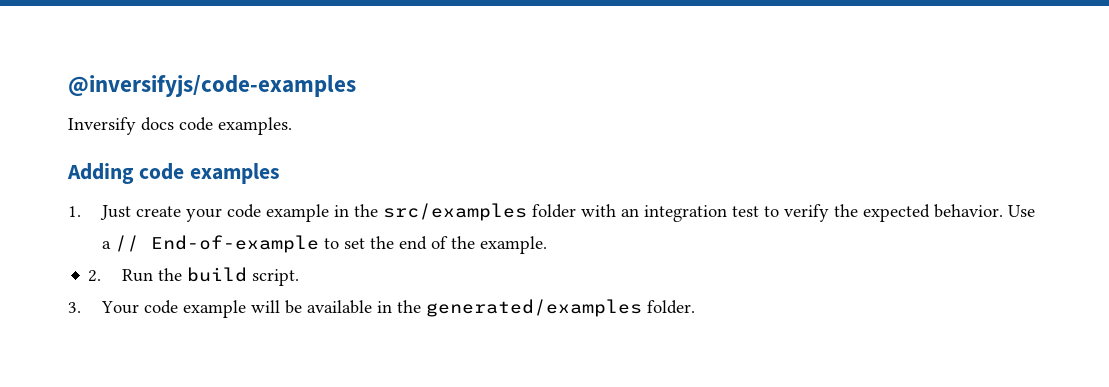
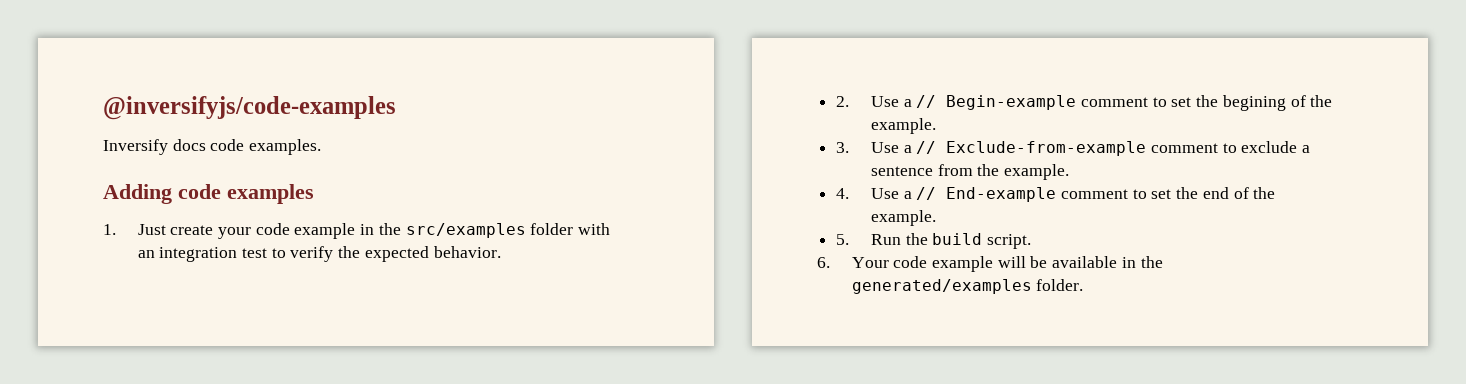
- 1. Just create your code example in the src/examples folder with an integration test to verify the expected behavior. Use a // End-of-example to set the end of the example.
+ 1. Just create your code example in the src/examples folder with an integration test to verify the expected behavior.
+ 2. Use a // Begin-example comment to set the begining of the example.
+ 3. Use a // Exclude-from-example comment to exclude a sentence from the example.
+ 4. Use a // End-example comment to set the end of the example.
- 2. Run the build script.
+ 5. Run the build script.
- 3. Your code example will be available in the generated/examples folder.
+ 6. Your code example will be available in the generated/examples folder.

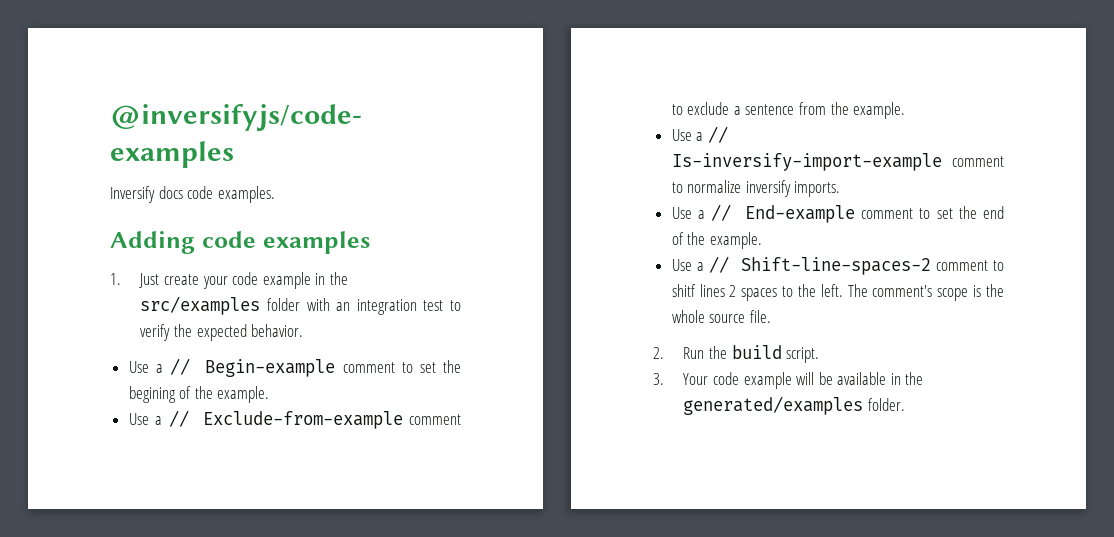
- 2. Use a // Begin-example comment to set the begining of the example.
+ Use a // Begin-example comment to set the begining of the example.
- 3. Use a // Exclude-from-example comment to exclude a sentence from the example.
+ Use a // Exclude-from-example comment to exclude a sentence from the example.
- 4. Use a // End-example comment to set the end of the example.
+ Use a // Is-inversify-import-example comment to normalize inversify imports.
+ Use a // End-example comment to set the end of the example.
- 5. Run the build script.
+ Use a // Shift-line-spaces-2 comment to shitf lines 2 spaces to the left. The comment's scope is the whole source file.
+ 2. Run the build script.
- 6. Your code example will be available in the generated/examples folder.
+ 3. Your code example will be available in the generated/examples folder.

